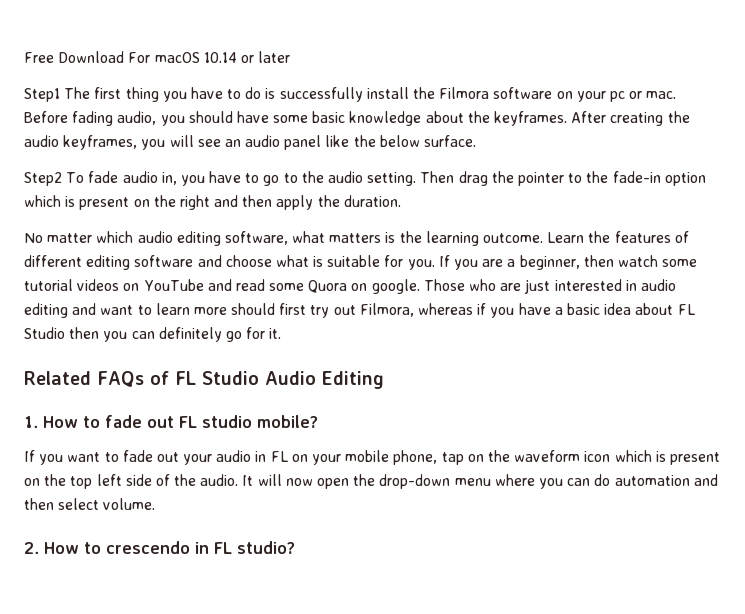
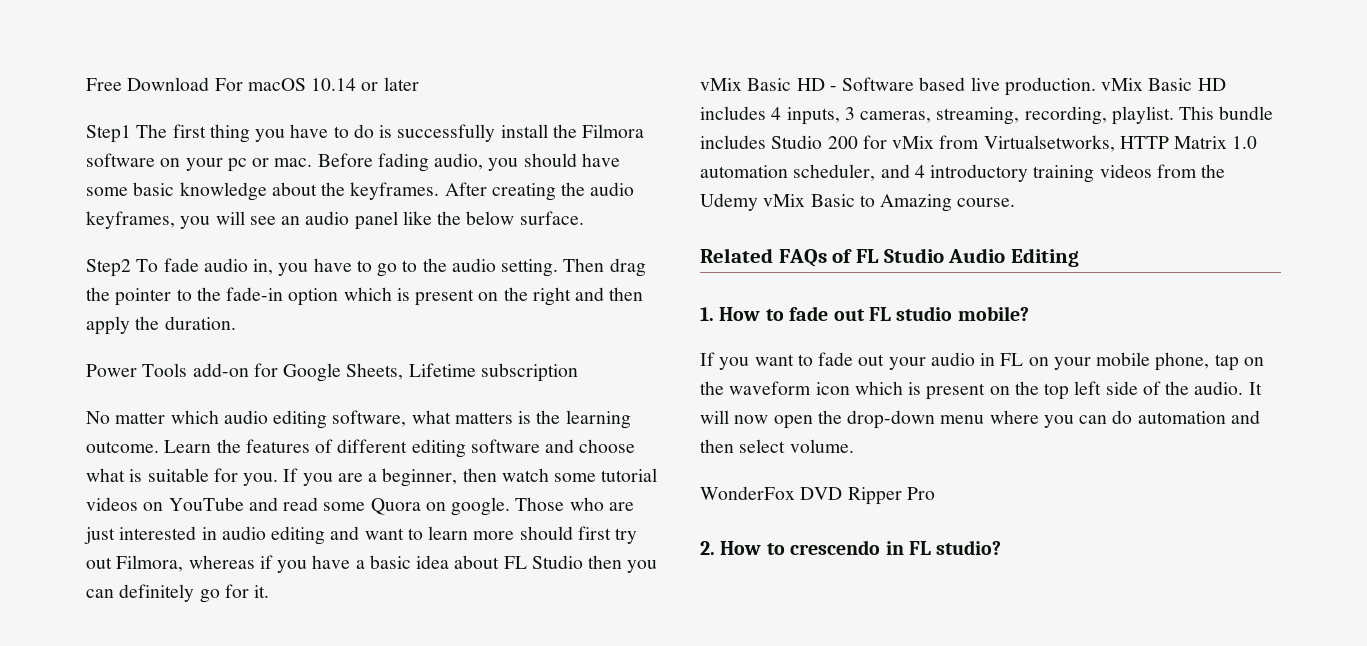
+ Power Tools add-on for Google Sheets, Lifetime subscription
+ vMix Basic HD - Software based live production. vMix Basic HD includes 4 inputs, 3 cameras, streaming, recording, playlist. This bundle includes Studio 200 for vMix from Virtualsetworks, HTTP Matrix 1.0 automation scheduler, and 4 introductory training videos from the Udemy vMix Basic to Amazing course.
+ WonderFox DVD Ripper Pro

